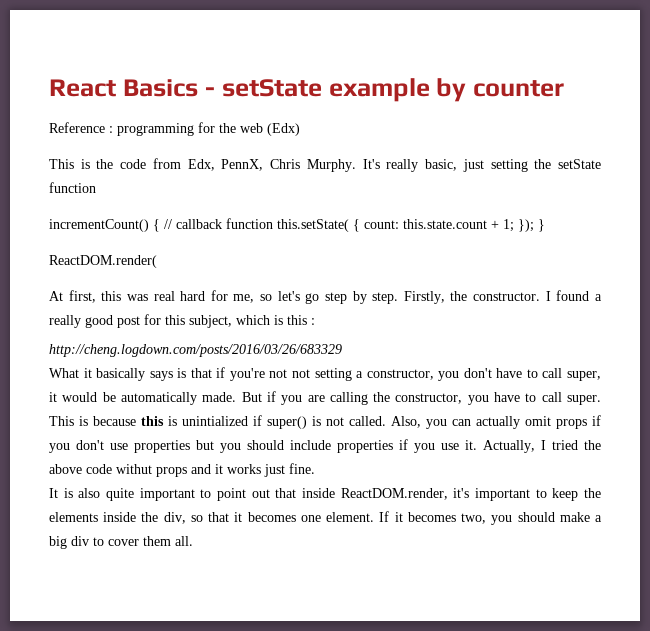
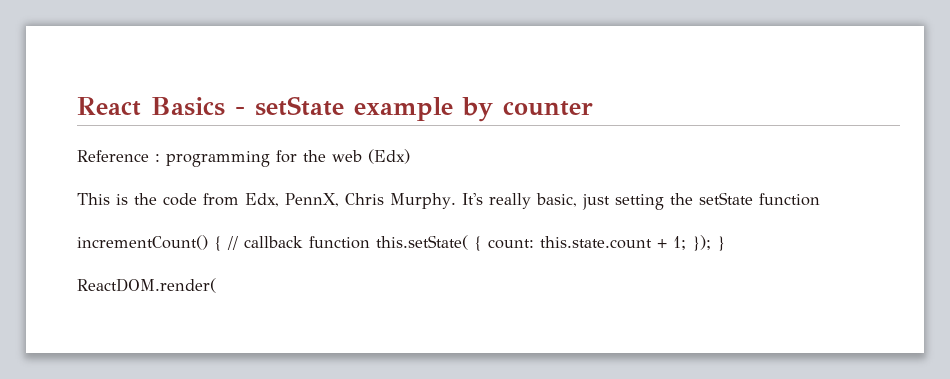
- At first, this was real hard for me, so let's go step by step. Firstly, the constructor. I found a really good post for this subject, which is this :
- http://cheng.logdown.com/posts/2016/03/26/683329
- What it basically says is that if you're not not setting a constructor, you don't have to call super, it would be automatically made. But if you are calling the constructor, you have to call super. This is because this is unintialized if super() is not called. Also, you can actually omit props if you don't use properties but you should include properties if you use it. Actually, I tried the above code withut props and it works just fine.
- It is also quite important to point out that inside ReactDOM.render, it's important to keep the elements inside the div, so that it becomes one element. If it becomes two, you should make a big div to cover them all.

